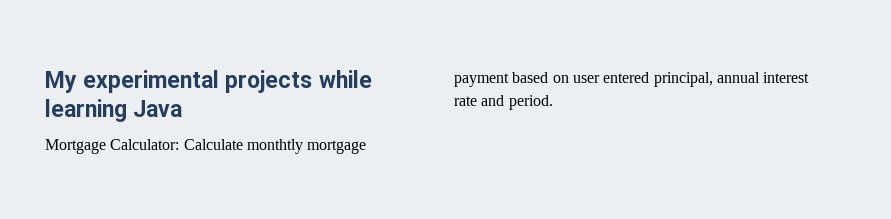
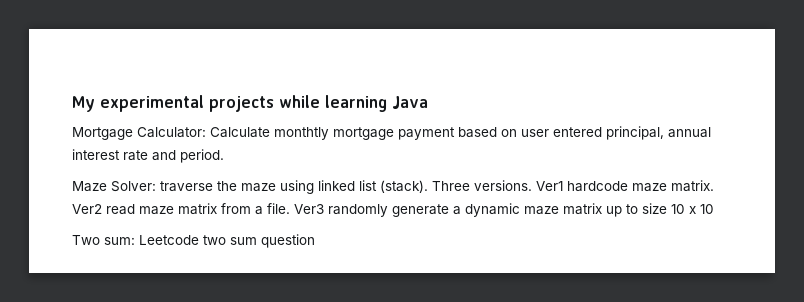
+ Maze Solver: traverse the maze using linked list (stack). Three versions. Ver1 hardcode maze matrix. Ver2 read maze matrix from a file. Ver3 randomly generate a dynamic maze matrix up to size 10 x 10
+ Two sum: Leetcode two sum question

